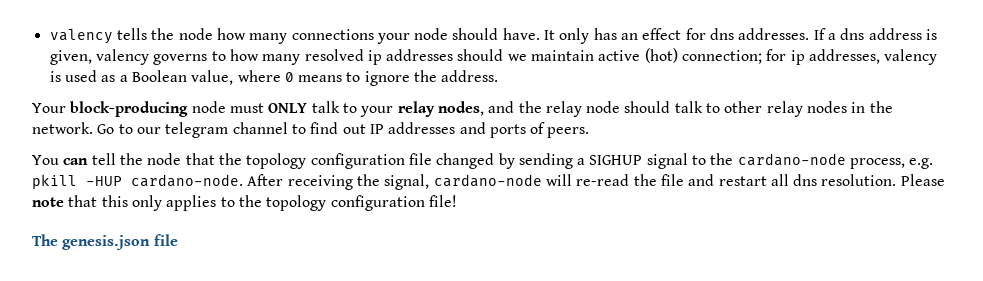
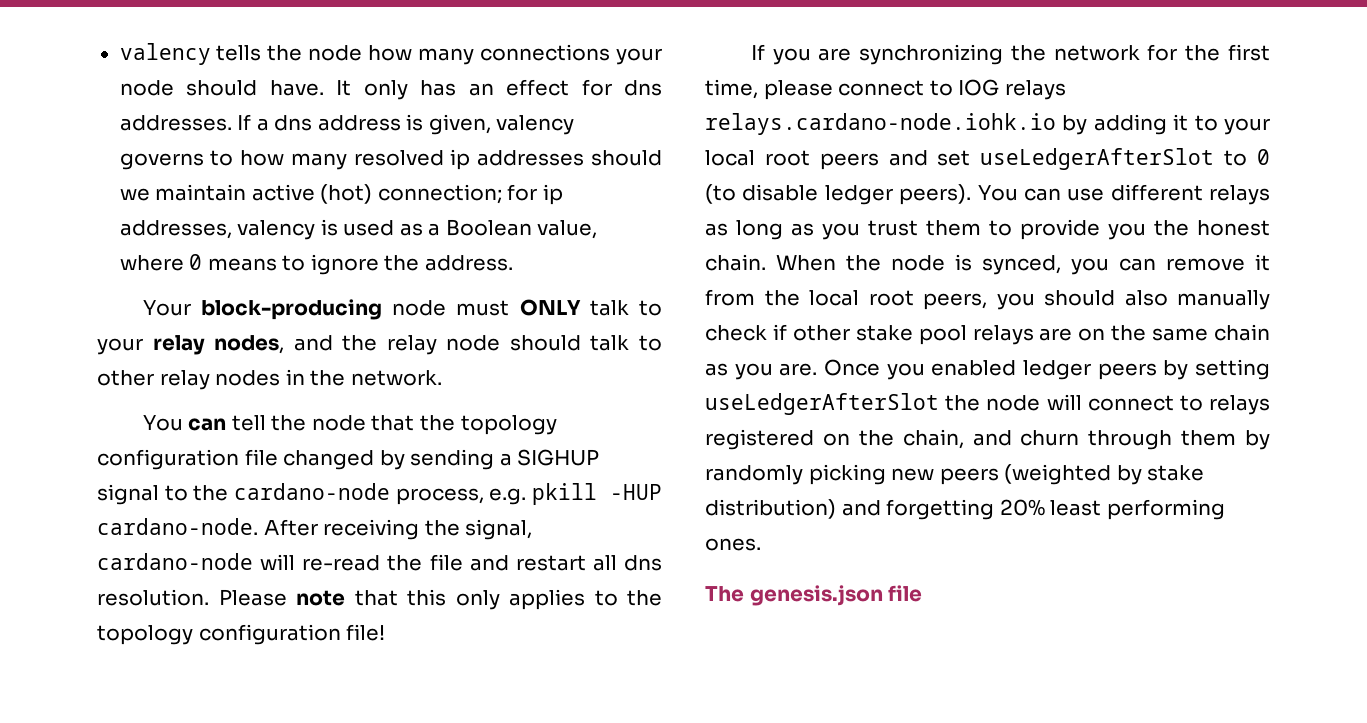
- Go to our telegram channel to find out IP addresses and ports of peers.
+ If you are synchronizing the network for the first time, please connect to IOG relays relays.cardano-node.iohk.io by adding it to your local root peers and set useLedgerAfterSlot to 0 (to disable ledger peers). You can use different relays as long as you trust them to provide you the honest chain. When the node is synced, you can remove it from the local root peers, you should also manually check if other stake pool relays are on the same chain as you are. Once you enabled ledger peers by setting useLedgerAfterSlot the node will connect to relays registered on the chain, and churn through them by randomly picking new peers (weighted by stake distribution) and forgetting 20% least performing ones.

